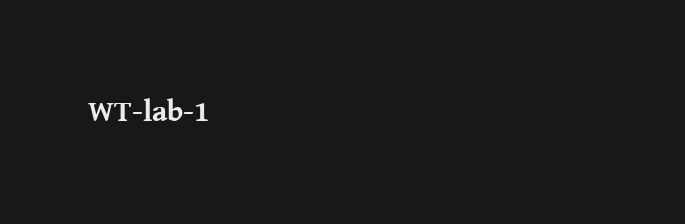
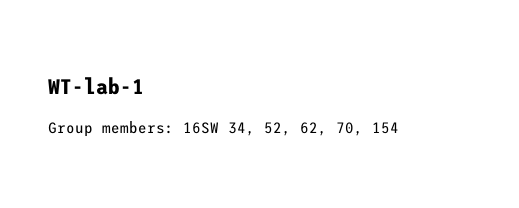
+ Group members: 16SW 34, 52, 62, 70, 154

